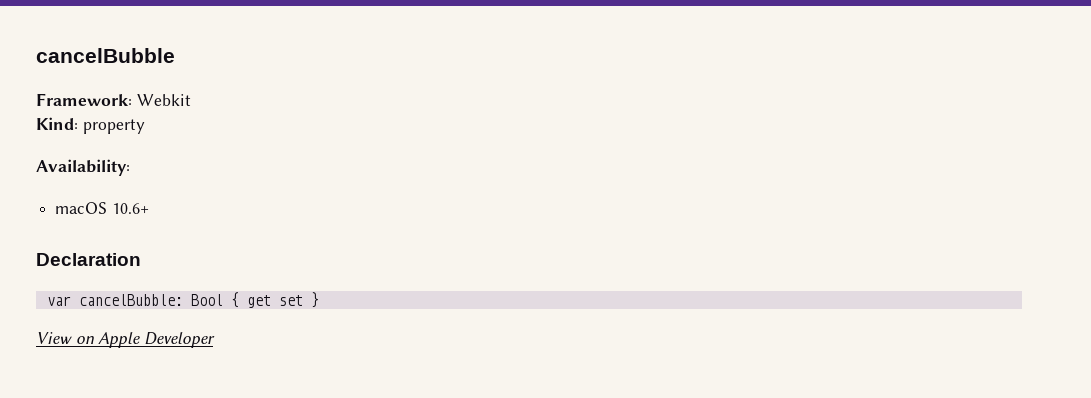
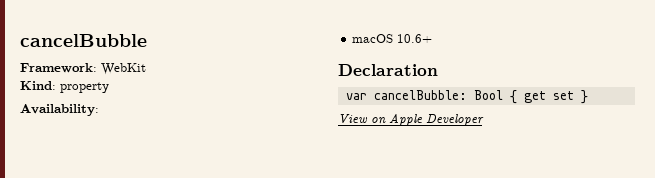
- Framework: Webkit
+ Framework: WebKit

